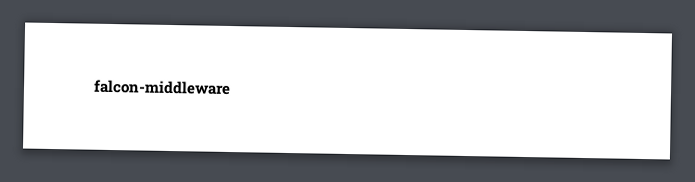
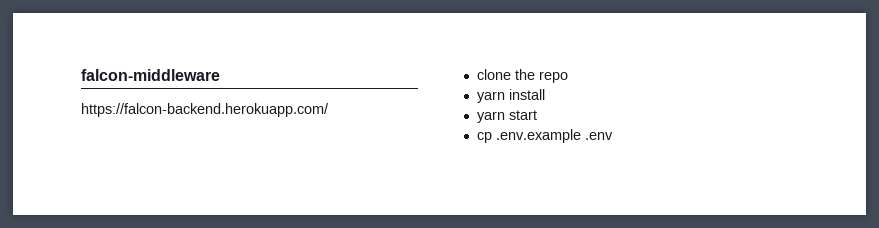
+ https://falcon-backend.herokuapp.com/
+ clone the repo
+ yarn install
+ yarn start
+ cp .env.example .env

